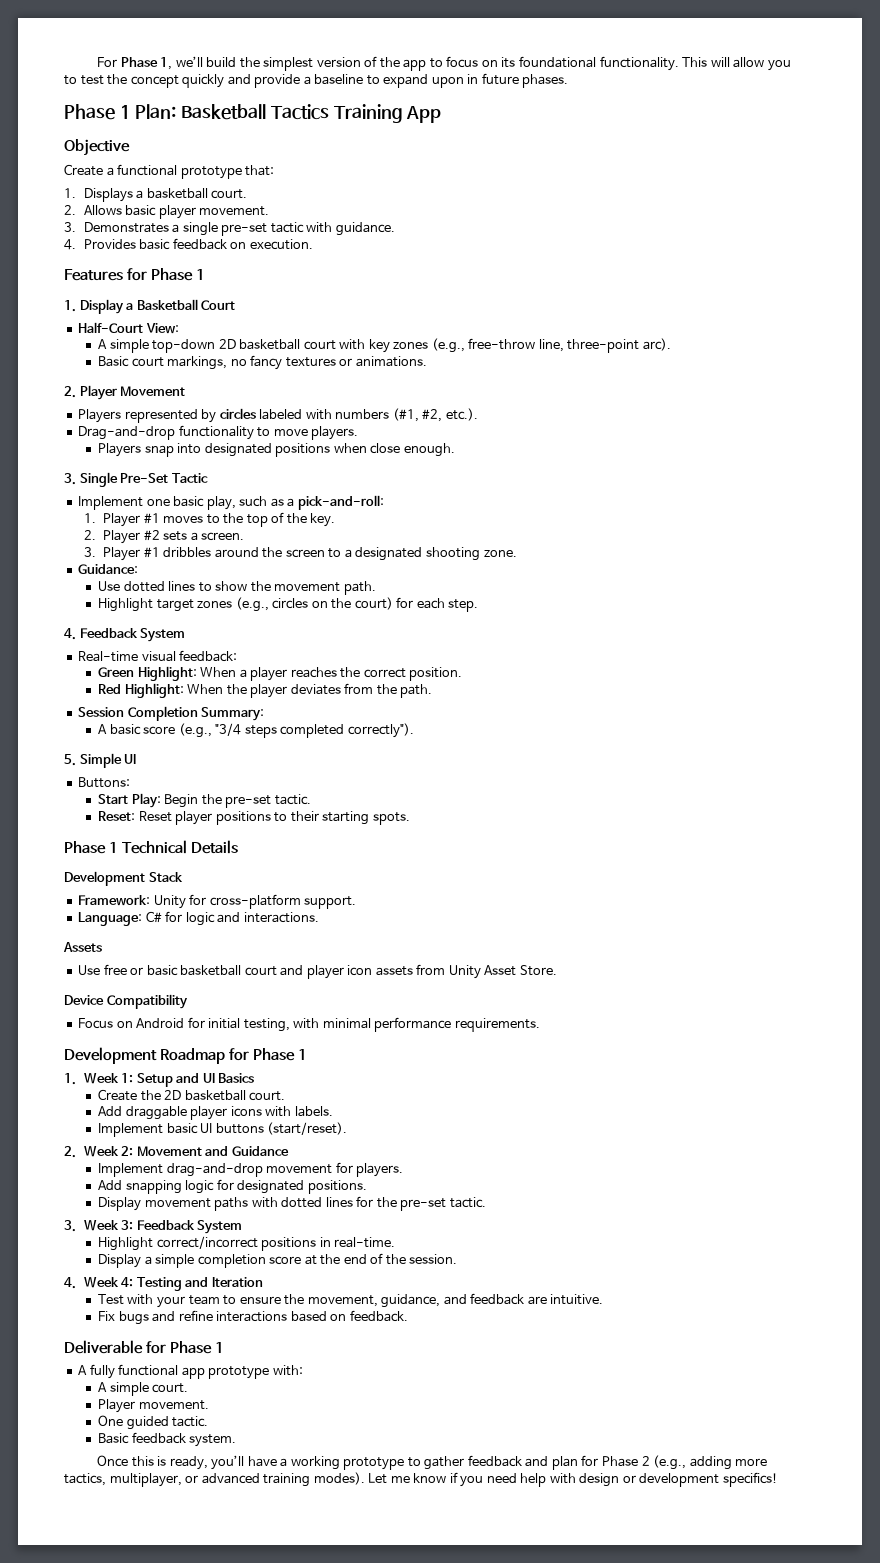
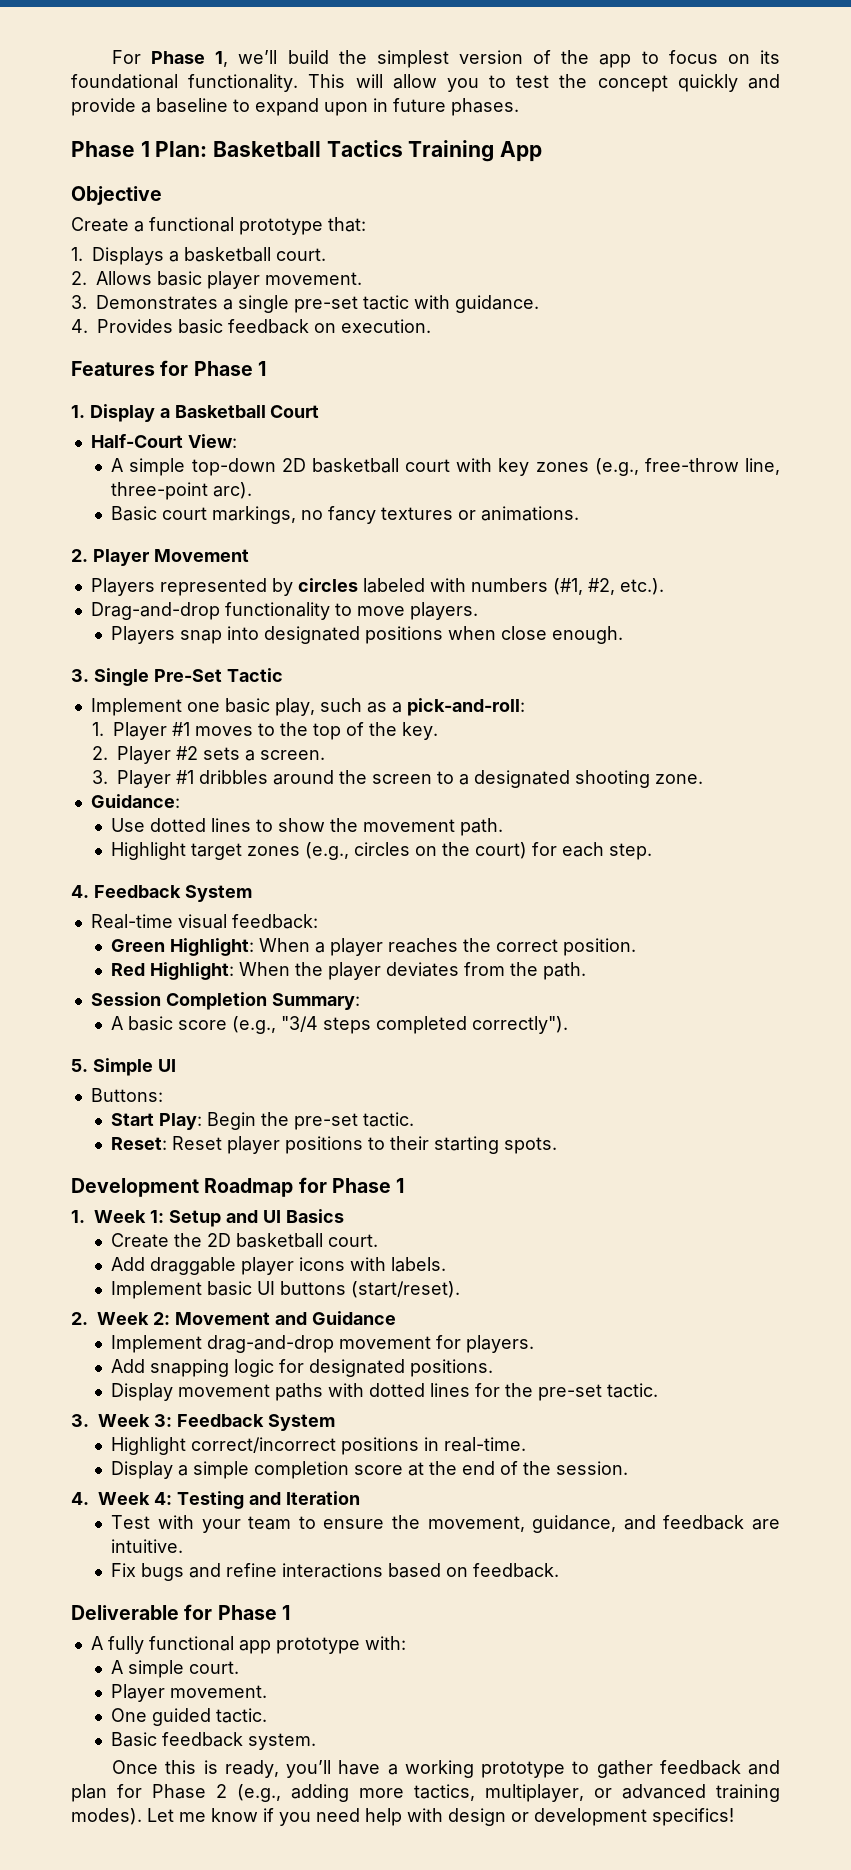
- Phase 1 Technical Details
- Development Stack
- Framework: Unity for cross-platform support.
- Language: C# for logic and interactions.
- Assets
- Use free or basic basketball court and player icon assets from Unity Asset Store.
- Device Compatibility
- Focus on Android for initial testing, with minimal performance requirements.

